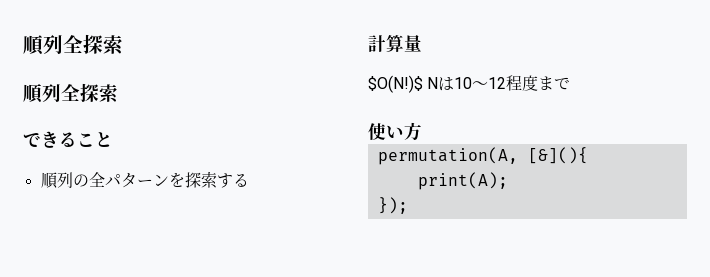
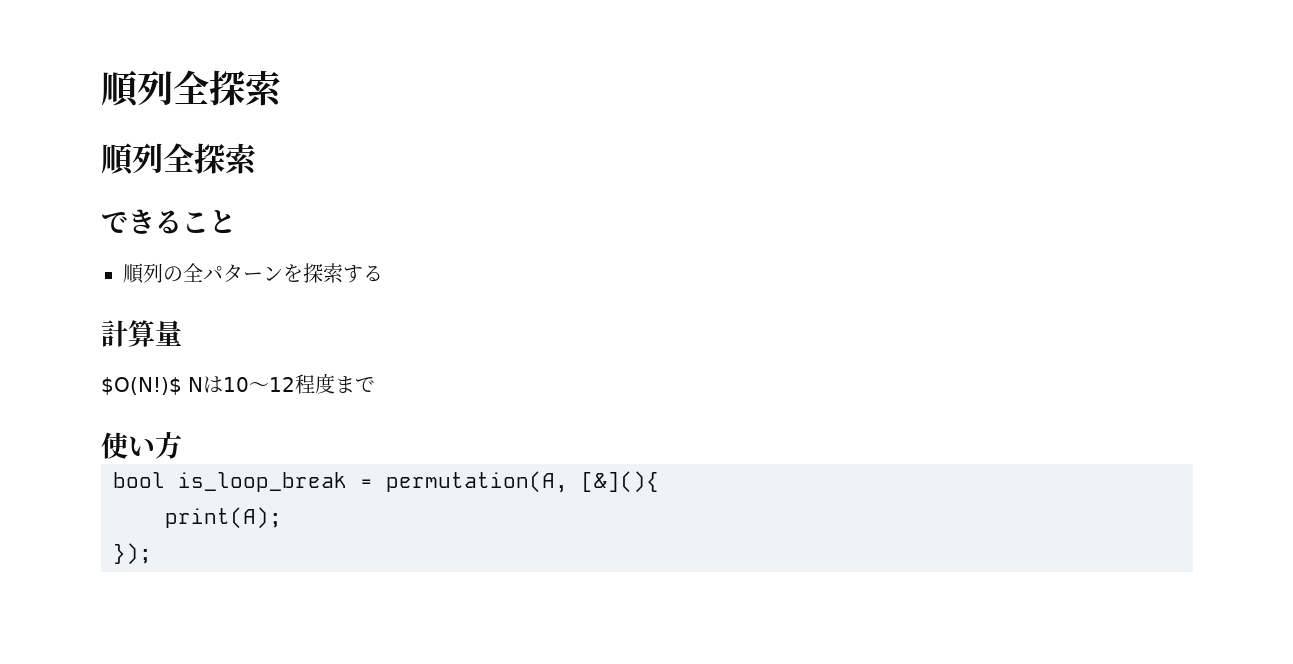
- permutation(A, [&](){
+ bool is_loop_break = permutation(A, [&](){

